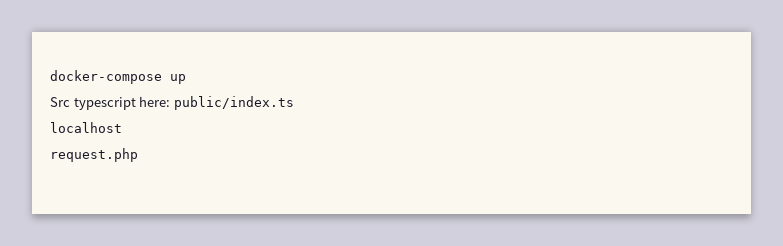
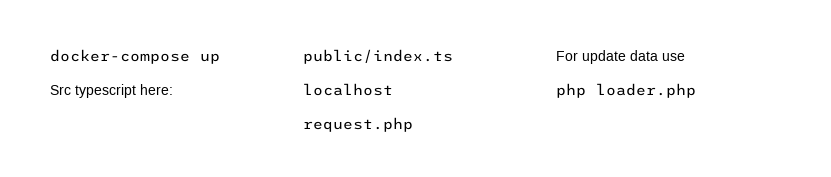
+ For update data use
+ php loader.php

